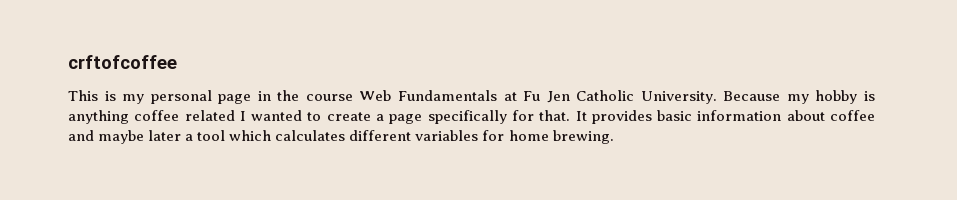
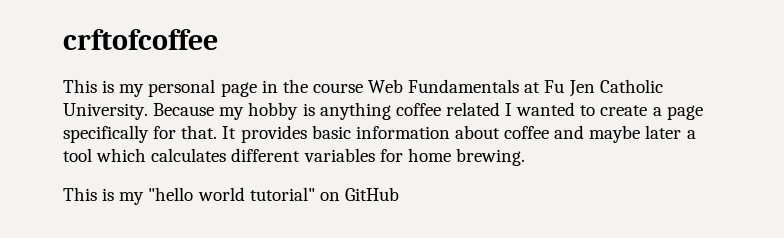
+ This is my "hello world tutorial" on GitHub

